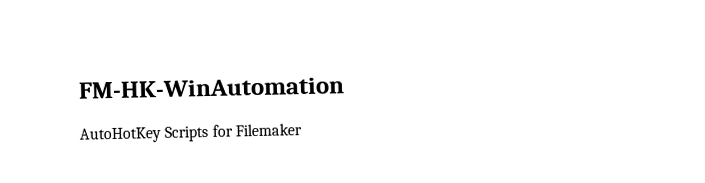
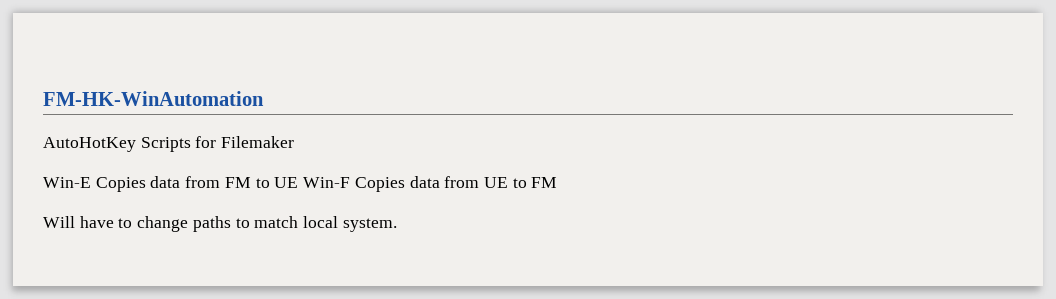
+ Win-E Copies data from FM to UE Win-F Copies data from UE to FM
+ Will have to change paths to match local system.

